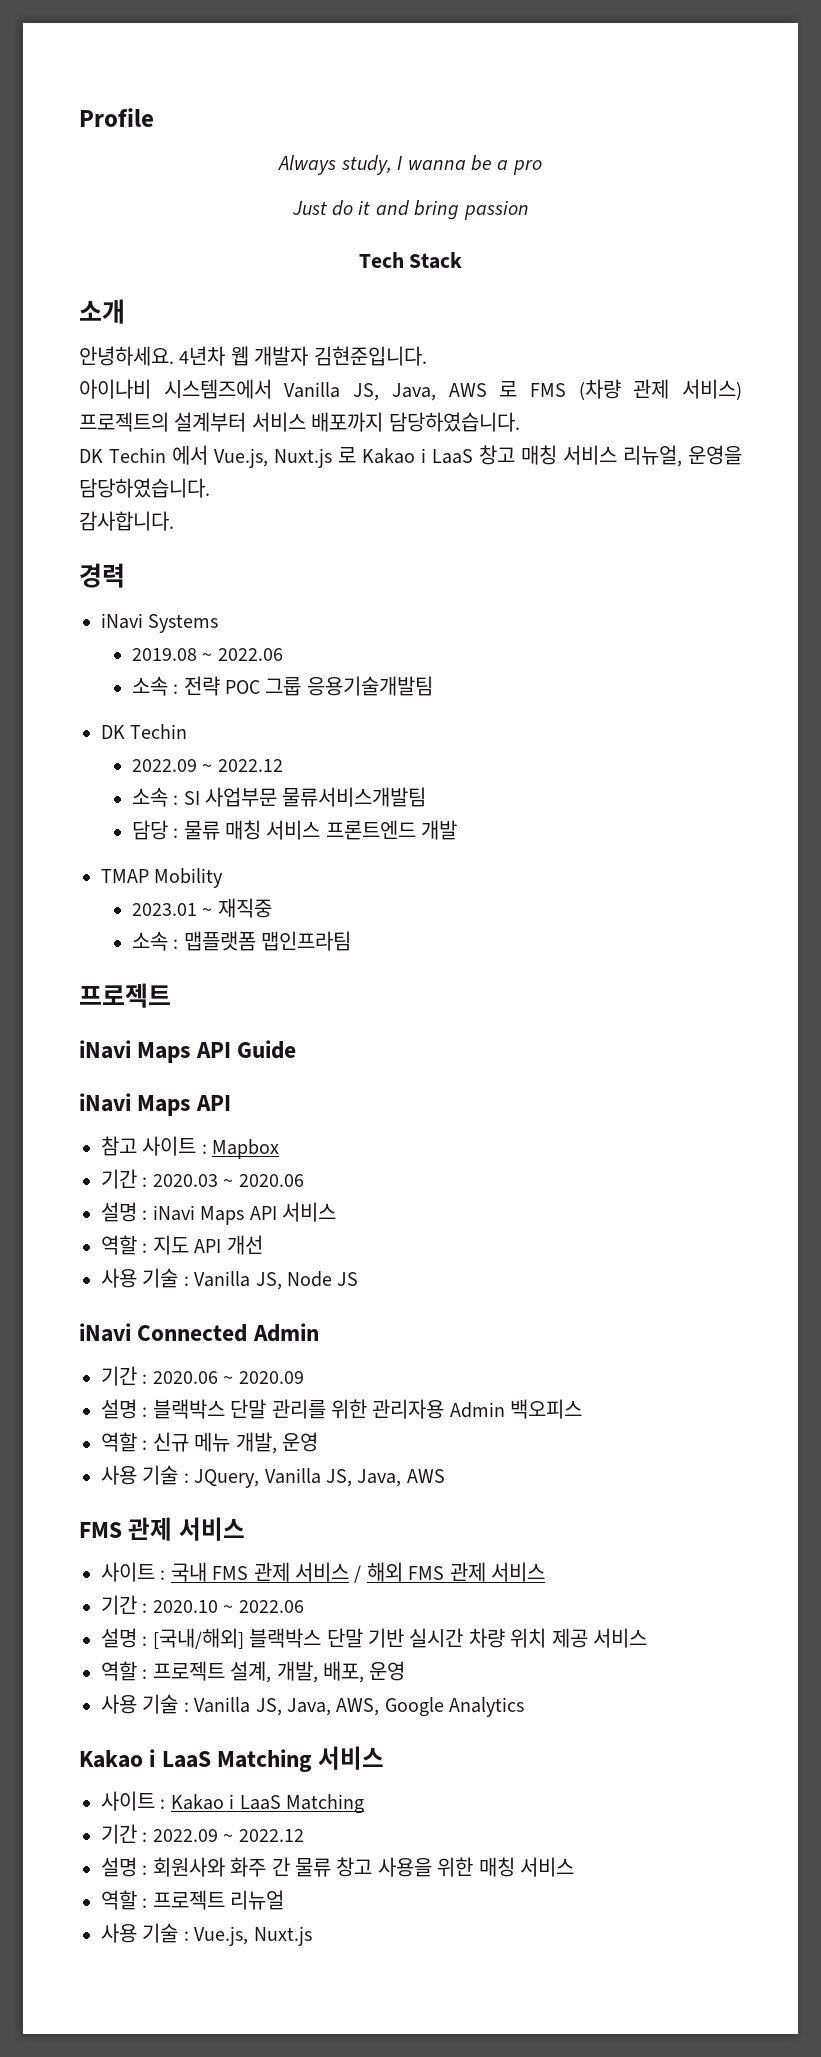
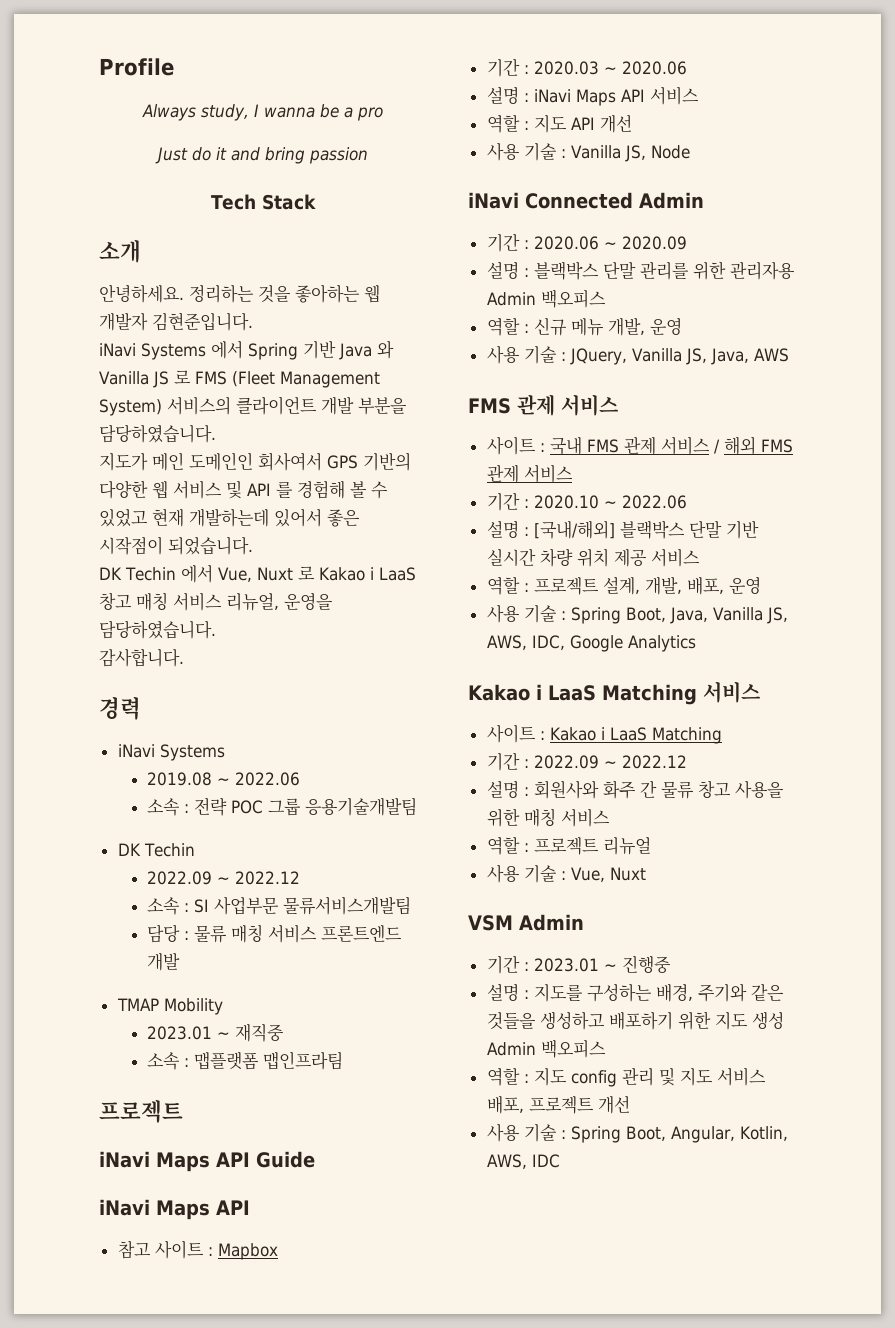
- 4년차 웹 개발자 김현준입니다.
+ 정리하는 것을 좋아하는 웹 개발자 김현준입니다.
- 아이나비 시스템즈에서 Vanilla JS, Java, AWS 로 FMS (차량 관제 서비스) 프로젝트의 설계부터 서비스 배포까지 담당하였습니다.
+ iNavi Systems 에서 Spring 기반 Java 와 Vanilla JS 로 FMS (Fleet Management System) 서비스의 클라이언트 개발 부분을 담당하였습니다.
+ 지도가 메인 도메인인 회사여서 GPS 기반의 다양한 웹 서비스 및 API 를 경험해 볼 수 있었고 현재 개발하는데 있어서 좋은 시작점이 되었습니다.
- DK Techin 에서 Vue.js, Nuxt.js 로 Kakao i LaaS 창고 매칭 서비스 리뉴얼, 운영을 담당하였습니다.
+ DK Techin 에서 Vue, Nuxt 로 Kakao i LaaS 창고 매칭 서비스 리뉴얼, 운영을 담당하였습니다.
- 사용 기술 : Vanilla JS, Node JS
+ 사용 기술 : Vanilla JS, Node
- 사용 기술 : Vanilla JS, Java, AWS, Google Analytics
+ 사용 기술 : Spring Boot, Java, Vanilla JS, AWS, IDC, Google Analytics
- 사용 기술 : Vue.js, Nuxt.js
+ 사용 기술 : Vue, Nuxt
+ VSM Admin
+ 기간 : 2023.01 ~ 진행중
+ 설명 : 지도를 구성하는 배경, 주기와 같은 것들을 생성하고 배포하기 위한 지도 생성 Admin 백오피스
+ 역할 : 지도 config 관리 및 지도 서비스 배포, 프로젝트 개선
+ 사용 기술 : Spring Boot, Angular, Kotlin, AWS, IDC

